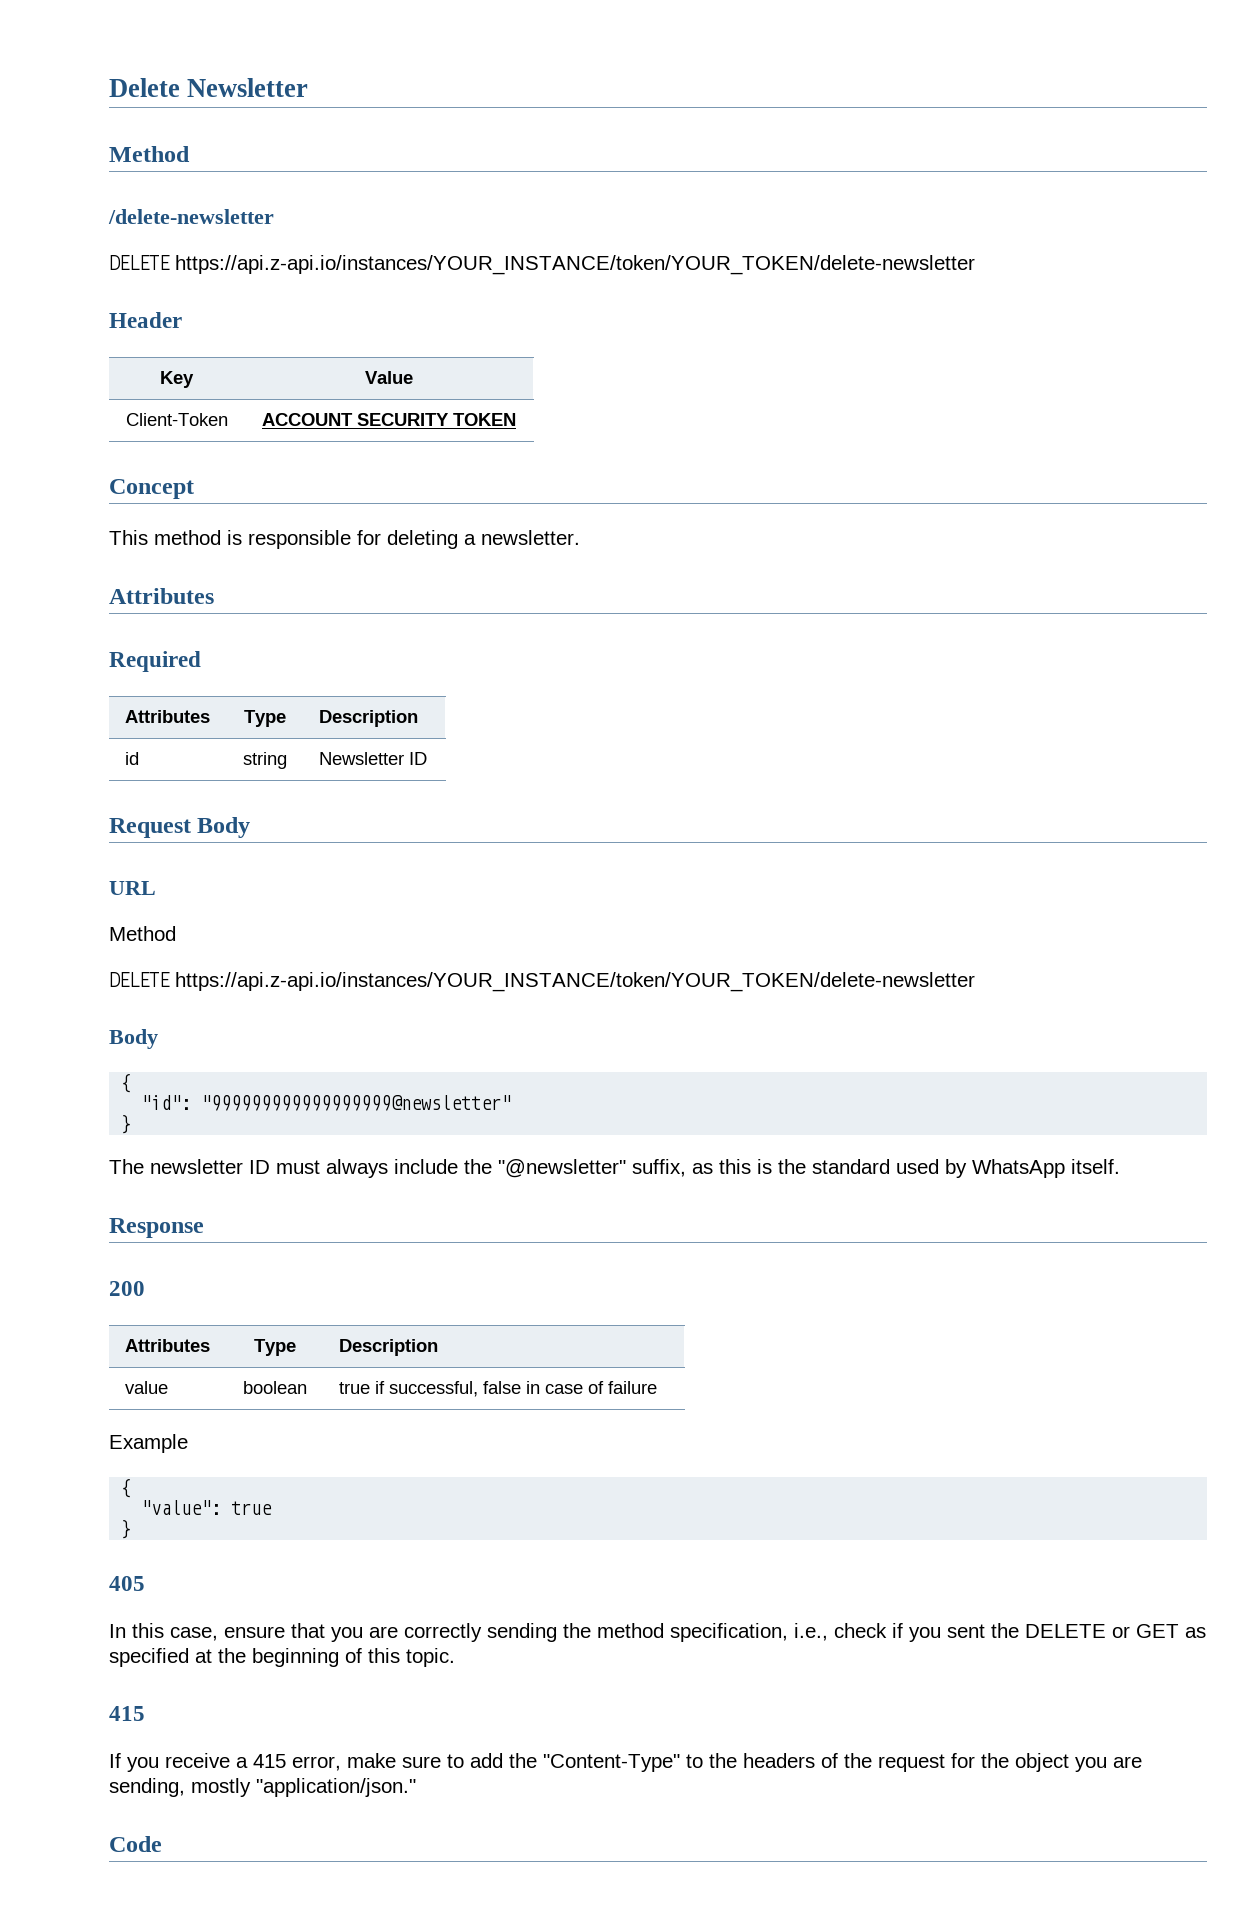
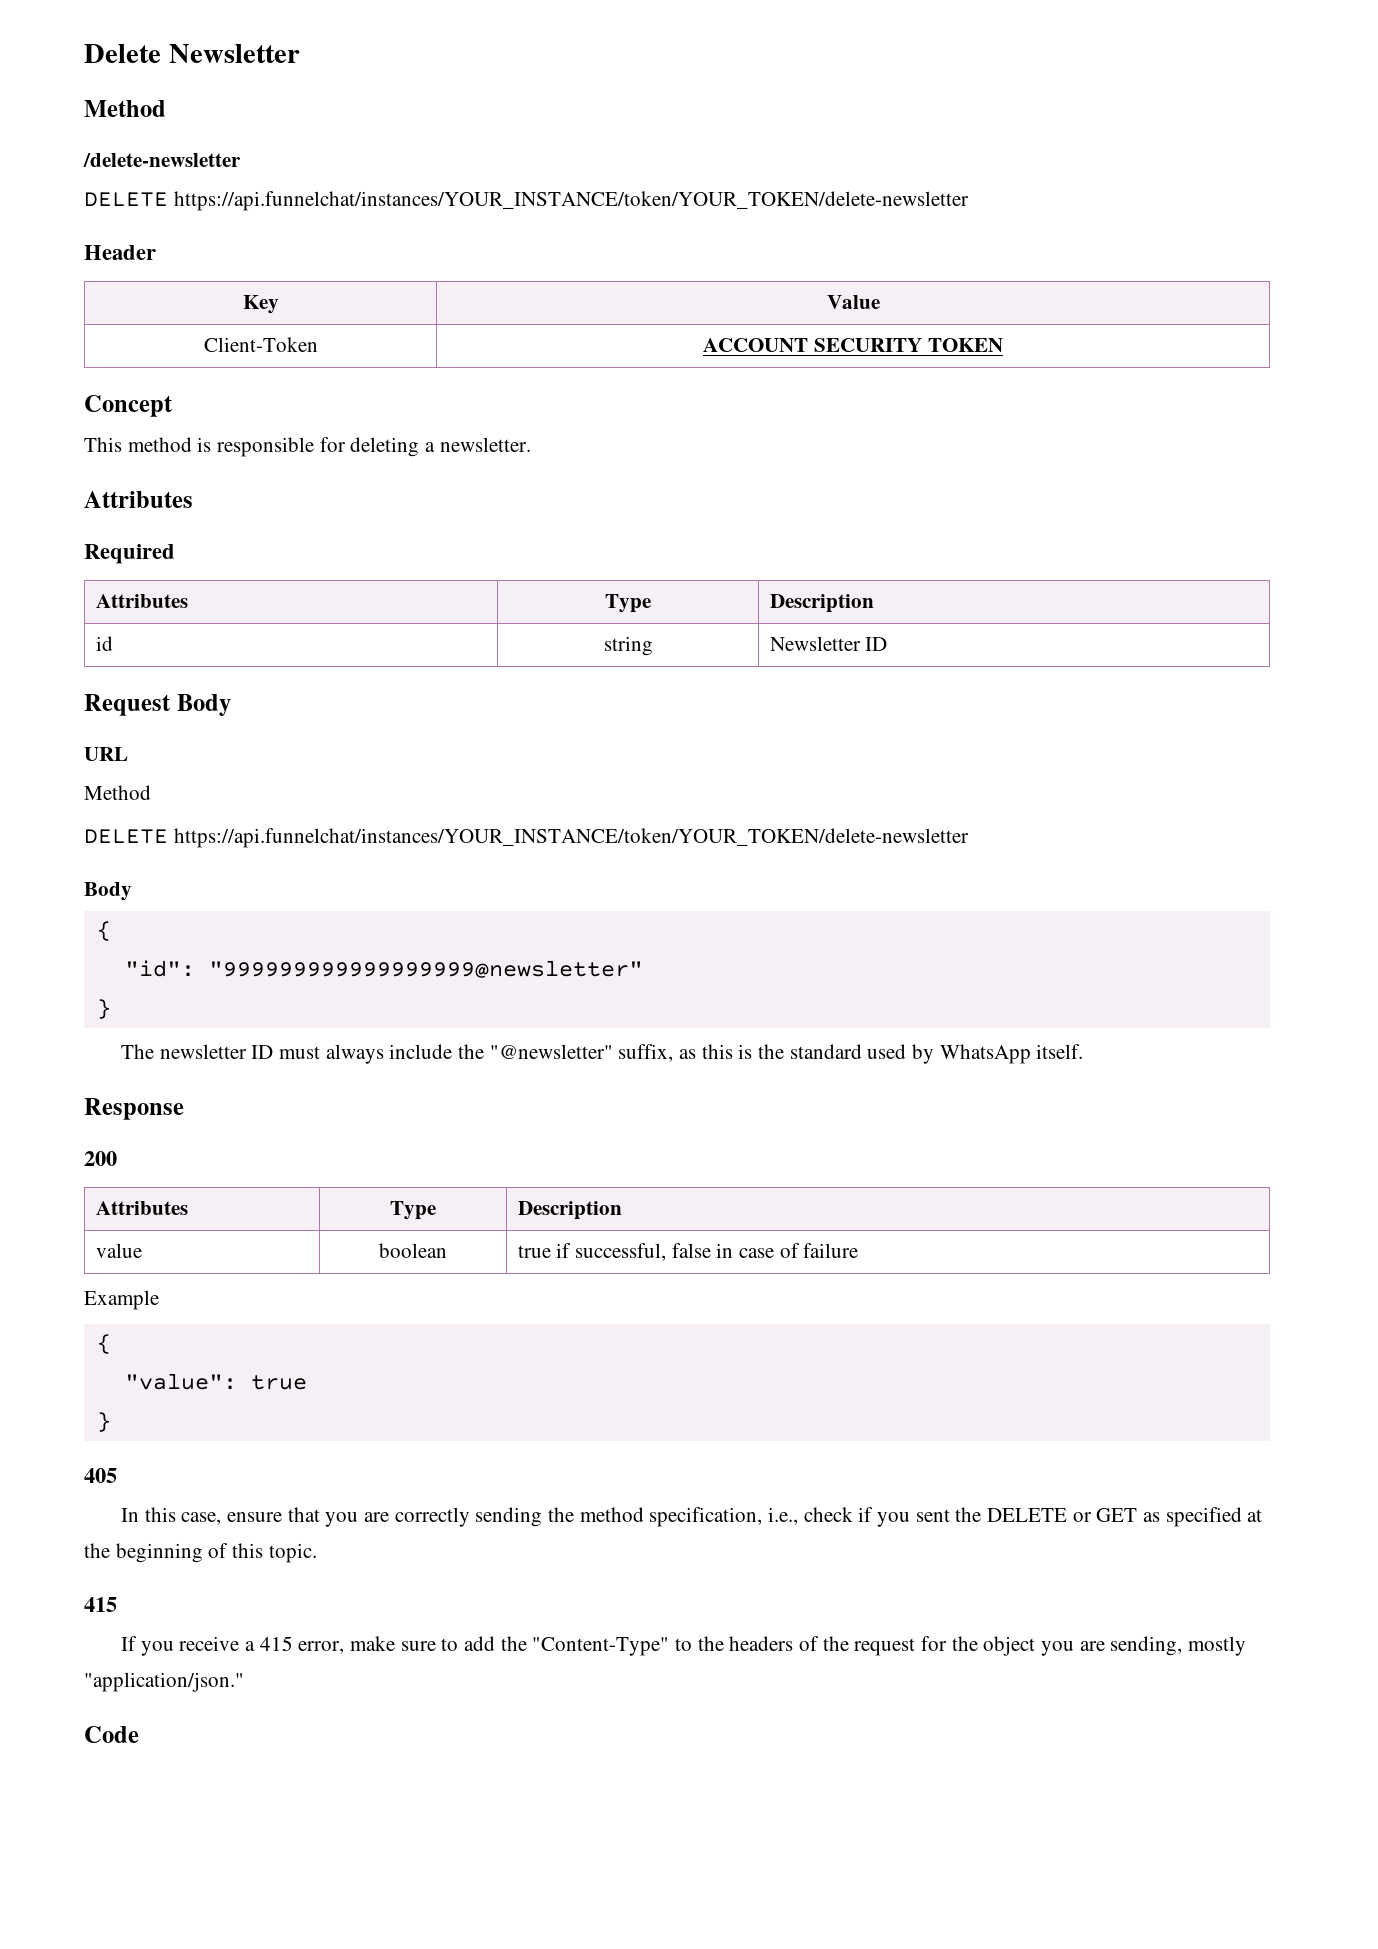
  /delete-newsletter
- DELETE https://api.z-api.io/instances/YOUR_INSTANCE/token/YOUR_TOKEN/delete-newsletter
+ DELETE https://api.funnelchat/instances/YOUR_INSTANCE/token/YOUR_TOKEN/delete-newsletter
  URL
  Method
- DELETE https://api.z-api.io/instances/YOUR_INSTANCE/token/YOUR_TOKEN/delete-newsletter
+ DELETE https://api.funnelchat/instances/YOUR_INSTANCE/token/YOUR_TOKEN/delete-newsletter

